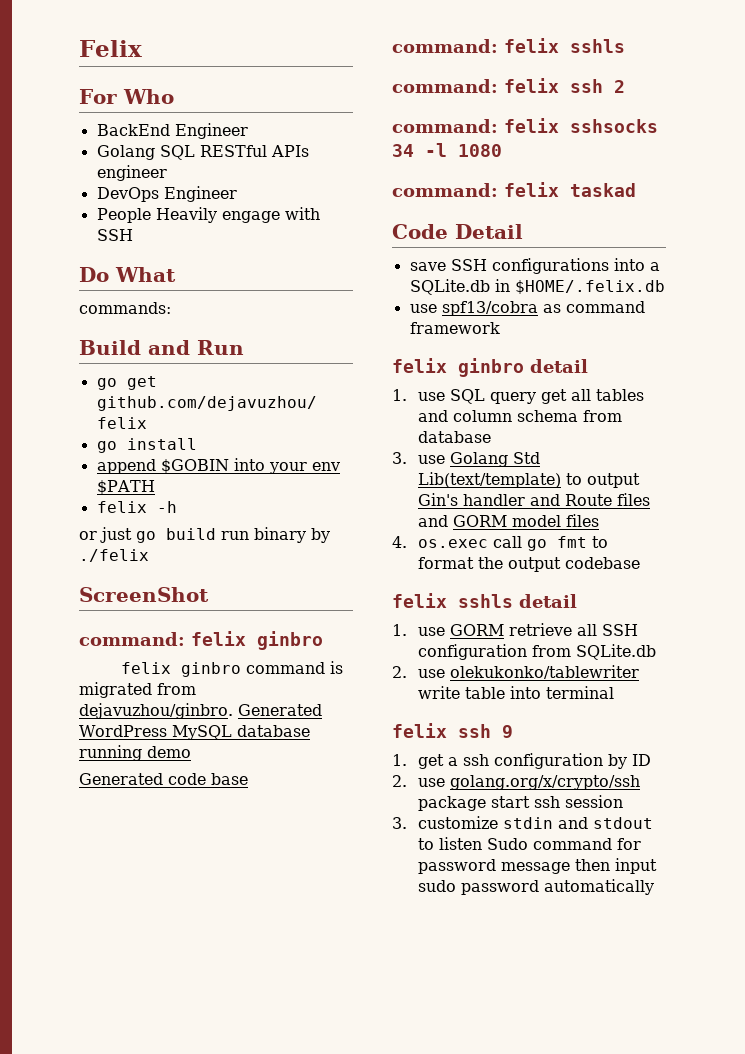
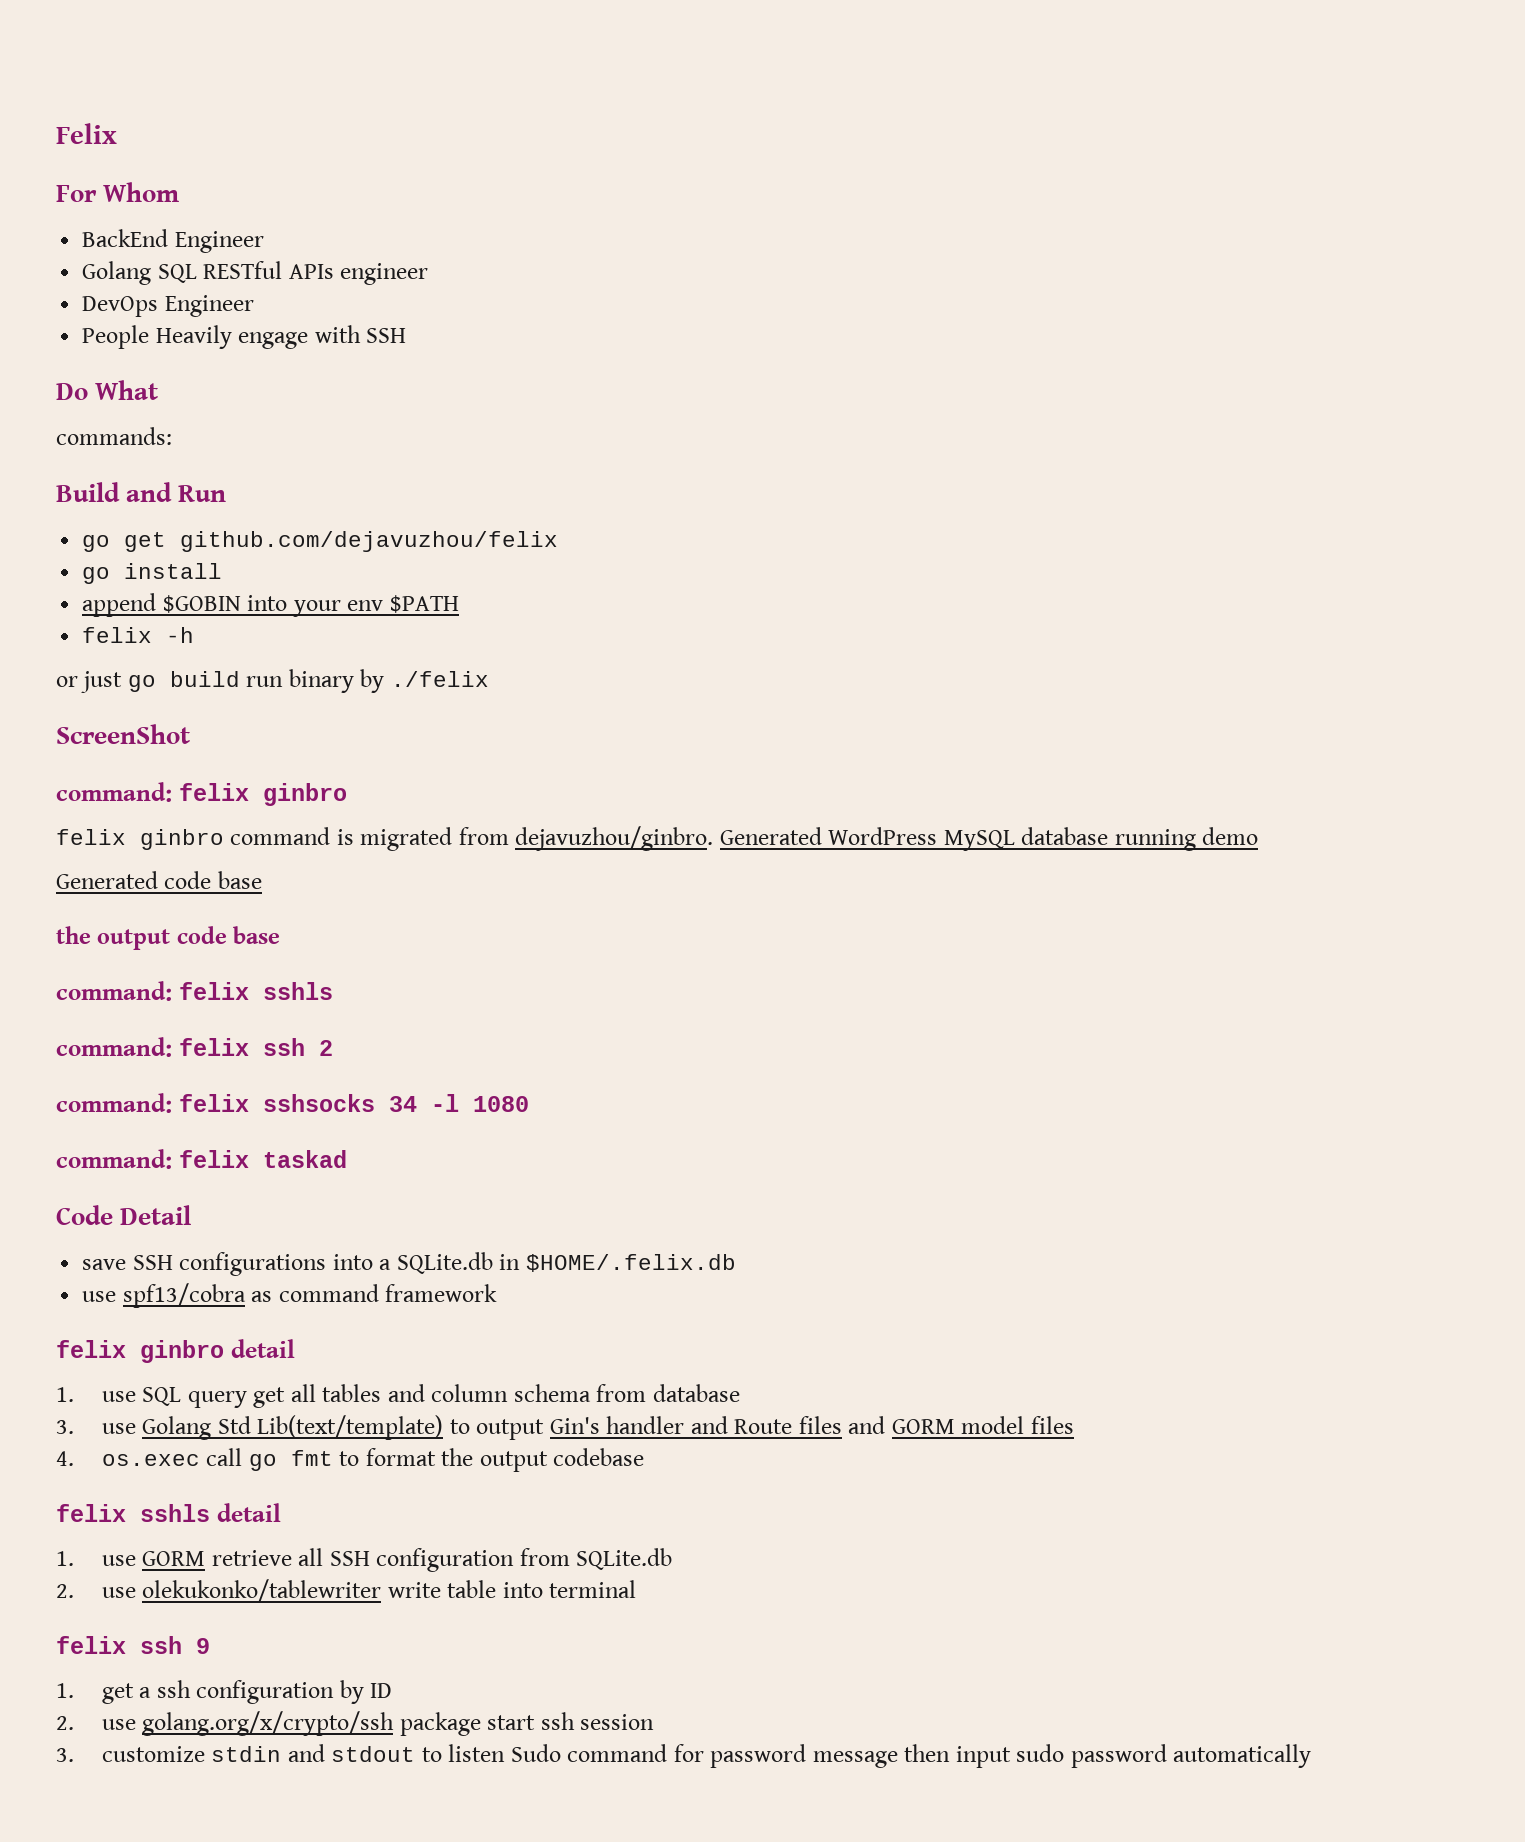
- For Who
+ For Whom
+ the output code base

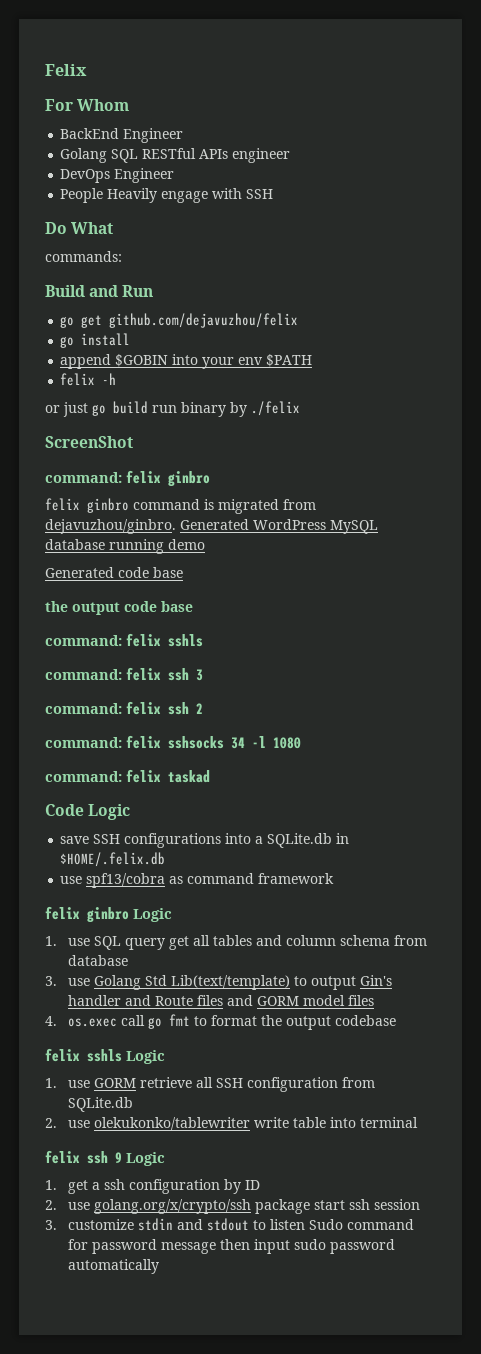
+ command: felix ssh 3
- Code Detail
+ Code Logic
- felix ginbro detail
+ felix ginbro Logic
- felix sshls detail
+ felix sshls Logic
- felix ssh 9
+ felix ssh 9 Logic

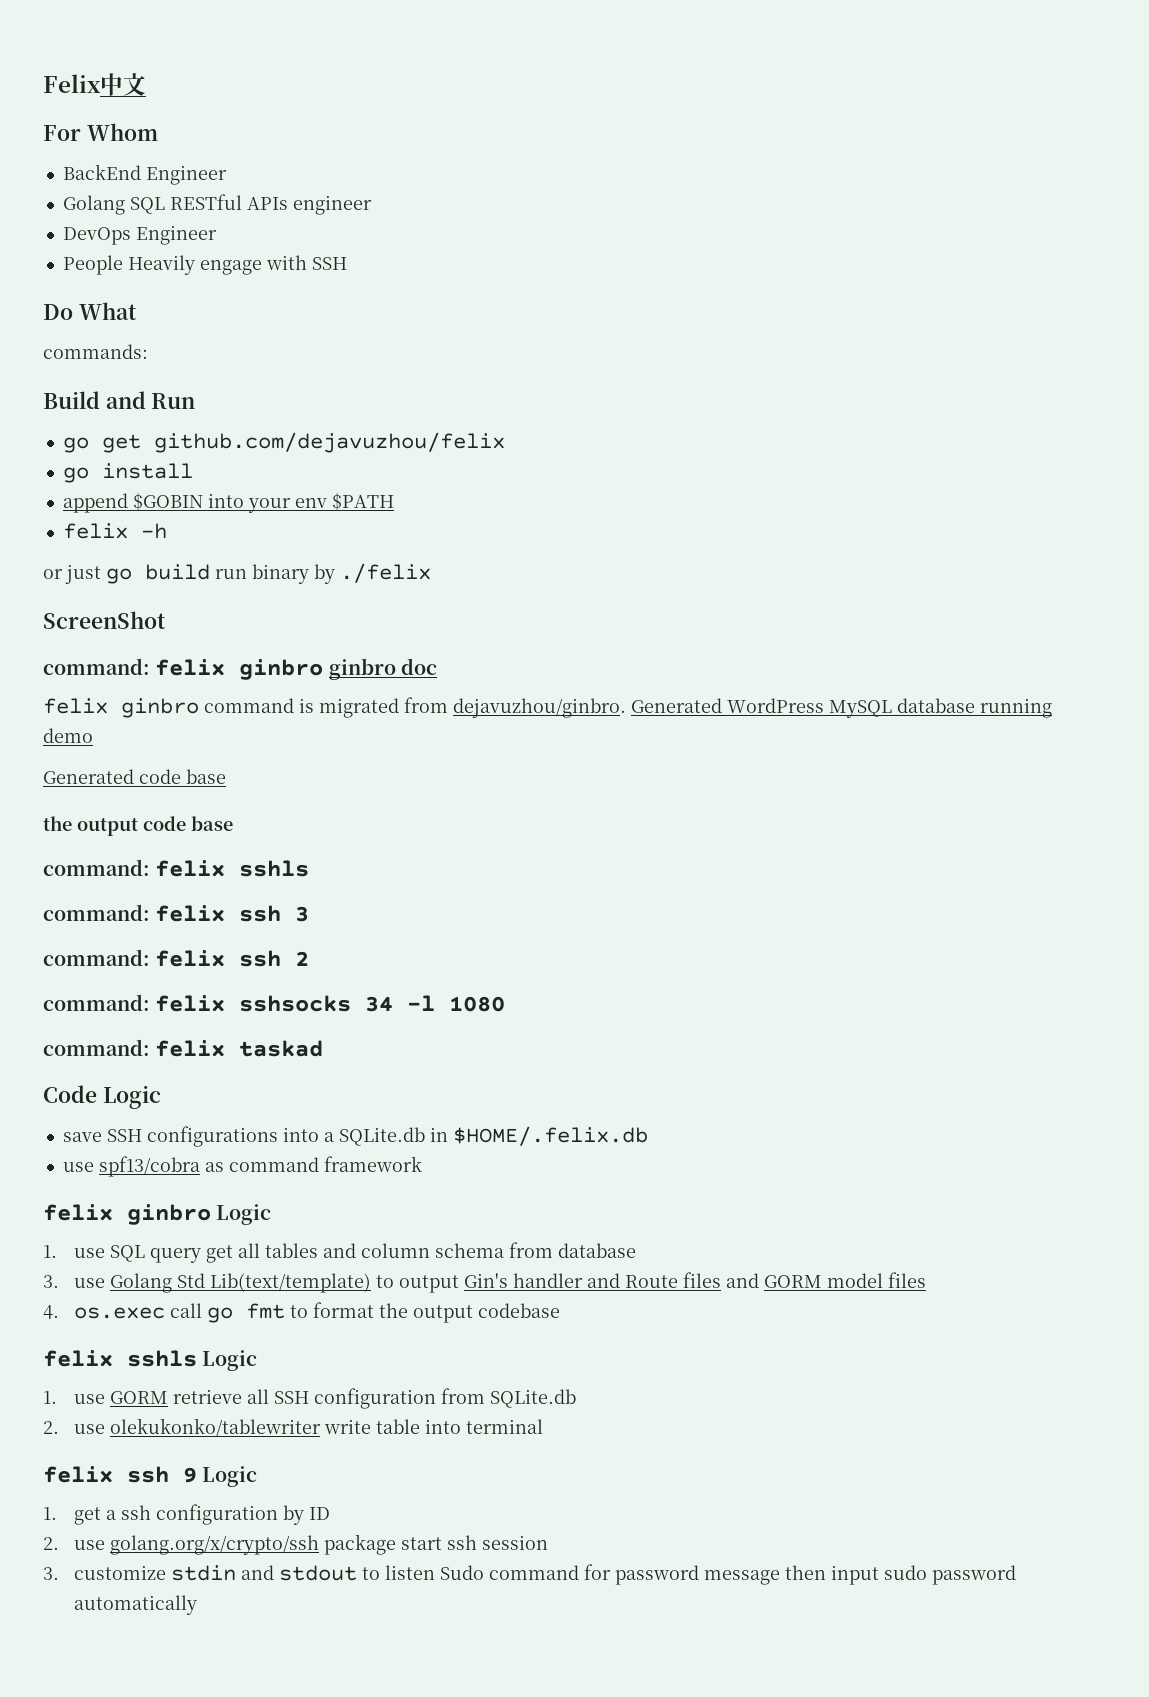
- Felix
+ Felix中文
- command: felix ginbro
+ command: felix ginbro ginbro doc

